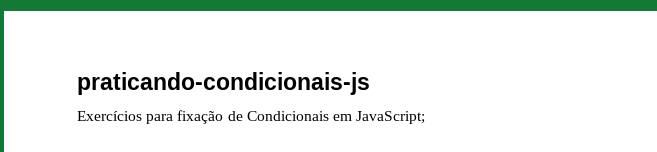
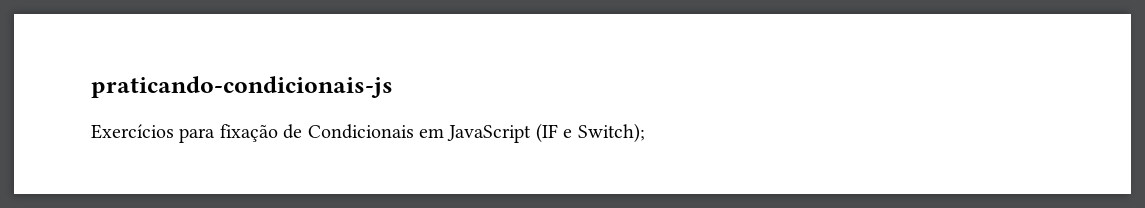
- Exercícios para fixação de Condicionais em JavaScript;
+ Exercícios para fixação de Condicionais em JavaScript (IF e Switch);

